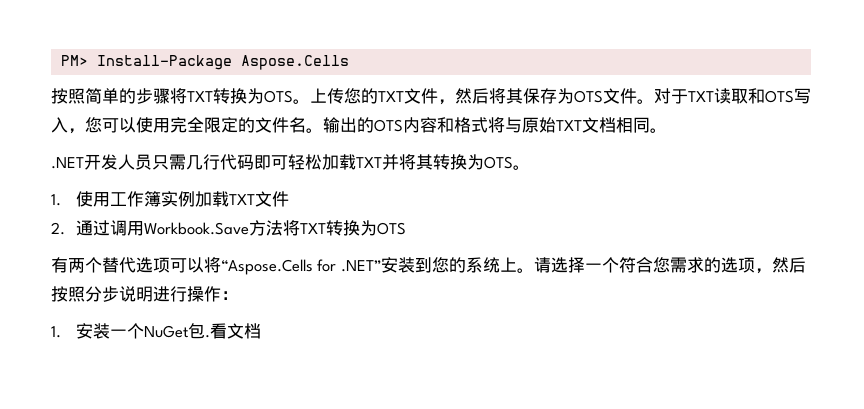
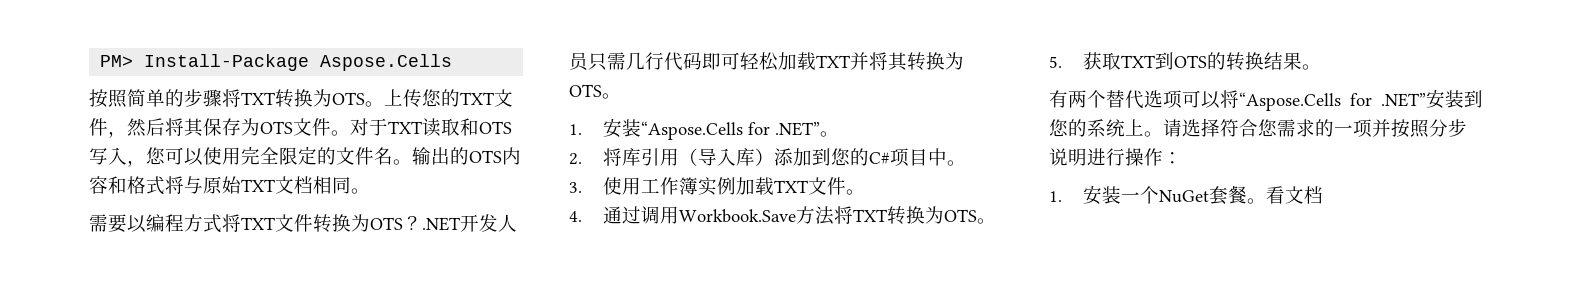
- .NET开发人员只需几行代码即可轻松加载TXT并将其转换为OTS。
+ 需要以编程方式将TXT文件转换为OTS？.NET开发人员只需几行代码即可轻松加载TXT并将其转换为OTS。
- 1.使用工作簿实例加载TXT文件
- 2.通过调用Workbook.Save方法将TXT转换为OTS
+ 1.安装“Aspose.Cells for .NET”。
+ 2.将库引用（导入库）添加到您的C#项目中。
+ 3.使用工作簿实例加载TXT文件。
+ 4.通过调用Workbook.Save方法将TXT转换为OTS。
+ 5.获取TXT到OTS的转换结果。
- 请选择一个符合您需求的选项，然后按照分步说明进行操作：
+ 请选择符合您需求的一项并按照分步说明进行操作：
- 1.安装一个NuGet包.
+ 1.安装一个NuGet套餐。

